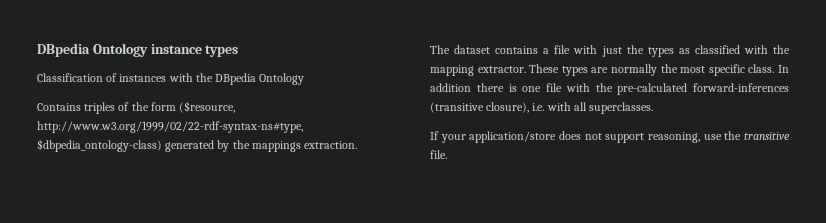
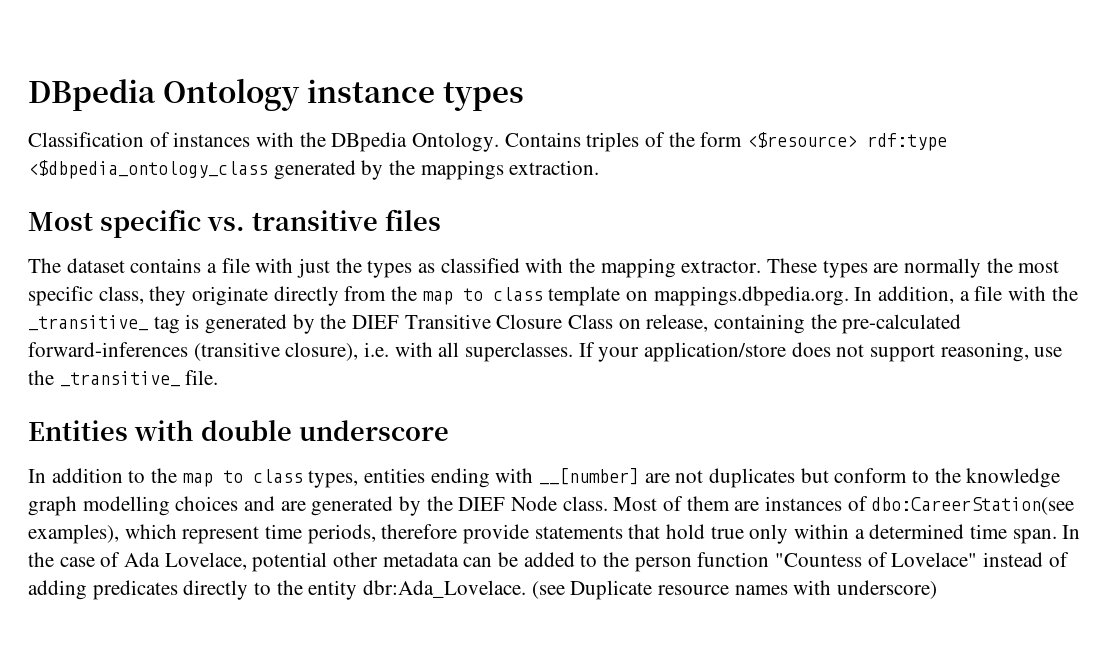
- Classification of instances with the DBpedia Ontology
- Contains triples of the form ($resource, http://www.w3.org/1999/02/22-rdf-syntax-ns#type, $dbpedia_ontology-class) generated by the mappings extraction.
+ Classification of instances with the DBpedia Ontology. Contains triples of the form <$resource> rdf:type <$dbpedia_ontology_class generated by the mappings extraction.
+ Most specific vs. transitive files
- These types are normally the most specific class. In addition there is one file with the pre-calculated forward-inferences (transitive closure), i.e. with all superclasses.
- If your application/store does not support reasoning, use the transitive file.
+ These types are normally the most specific class, they originate directly from the map to class template on mappings.dbpedia.org. In addition, a file with the _transitive_ tag is generated by the DIEF Transitive Closure Class on release, containing the pre-calculated forward-inferences (transitive closure), i.e. with all superclasses. If your application/store does not support reasoning, use the _transitive_ file.
+ Entities with double underscore
+ In addition to the map to class types, entities ending with __[number] are not duplicates but conform to the knowledge graph modelling choices and are generated by the DIEF Node class. Most of them are instances of dbo:CareerStation(see examples), which represent time periods, therefore provide statements that hold true only within a determined time span. In the case of Ada Lovelace, potential other metadata can be added to the person function "Countess of Lovelace" instead of adding predicates directly to the entity dbr:Ada_Lovelace. (see Duplicate resource names with underscore)

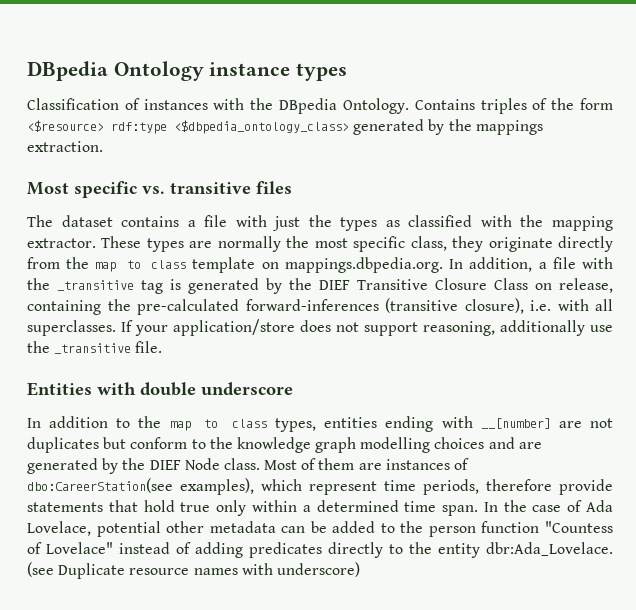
- Contains triples of the form <$resource> rdf:type <$dbpedia_ontology_class generated by the mappings extraction.
+ Contains triples of the form <$resource> rdf:type <$dbpedia_ontology_class> generated by the mappings extraction.
- These types are normally the most specific class, they originate directly from the map to class template on mappings.dbpedia.org. In addition, a file with the _transitive_ tag is generated by the DIEF Transitive Closure Class on release, containing the pre-calculated forward-inferences (transitive closure), i.e. with all superclasses.
+ These types are normally the most specific class, they originate directly from the map to class template on mappings.dbpedia.org. In addition, a file with the _transitive tag is generated by the DIEF Transitive Closure Class on release, containing the pre-calculated forward-inferences (transitive closure), i.e. with all superclasses.
- If your application/store does not support reasoning, use the _transitive_ file.
+ If your application/store does not support reasoning, additionally use the _transitive file.

